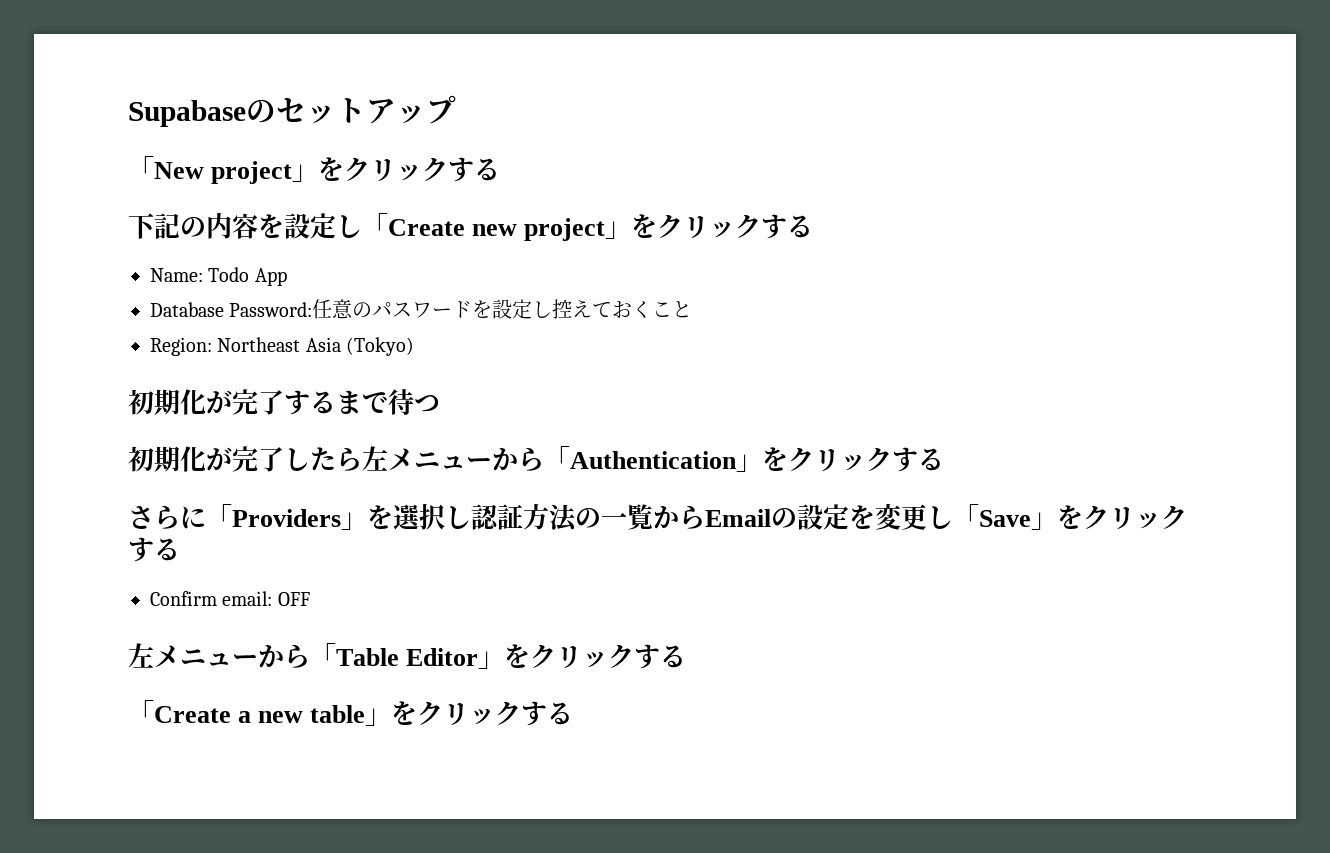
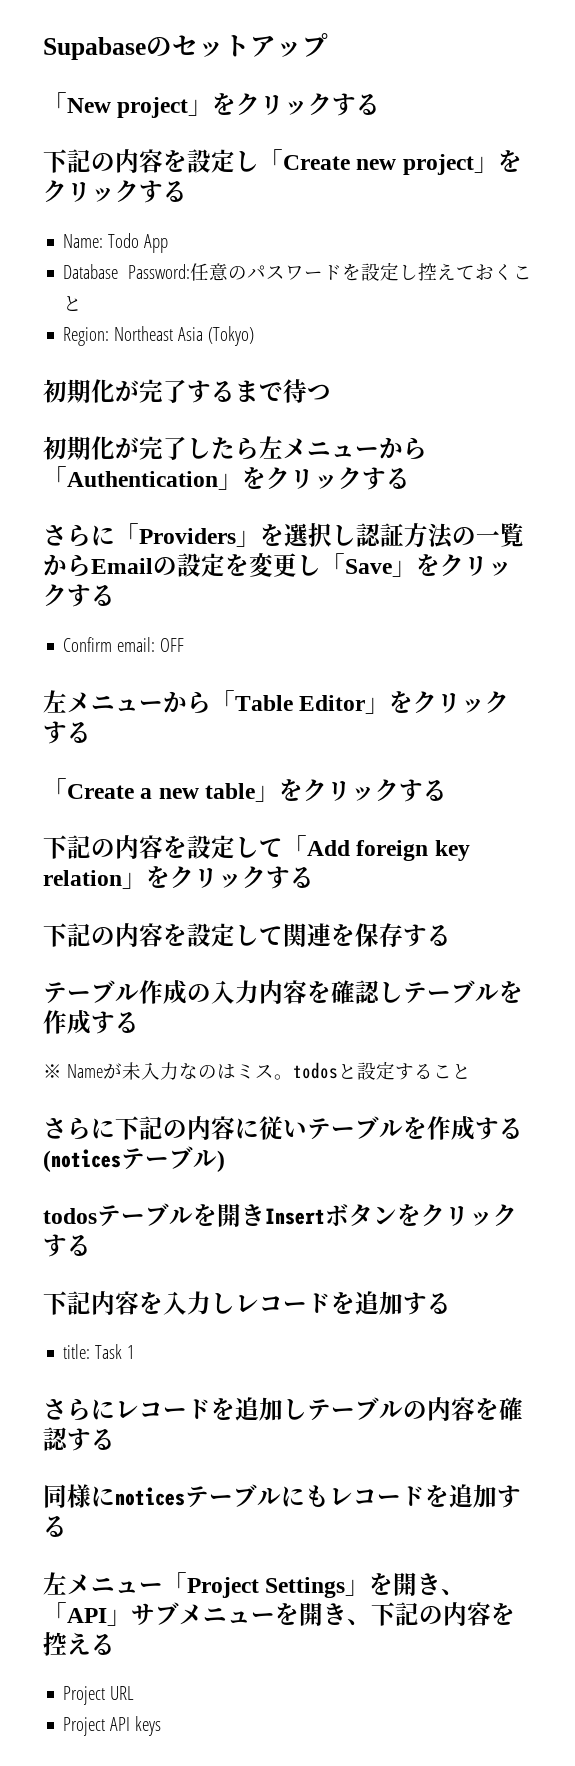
+ 下記の内容を設定して「Add foreign key relation」をクリックする
+ 下記の内容を設定して関連を保存する
+ テーブル作成の入力内容を確認しテーブルを作成する
+ ※ Nameが未入力なのはミス。todosと設定すること
+ さらに下記の内容に従いテーブルを作成する(noticesテーブル)
+ todosテーブルを開きInsertボタンをクリックする
+ 下記内容を入力しレコードを追加する
+ title: Task 1
+ さらにレコードを追加しテーブルの内容を確認する
+ 同様にnoticesテーブルにもレコードを追加する
+ 左メニュー「Project Settings」を開き、「API」サブメニューを開き、下記の内容を控える
+ Project URL
+ Project API keys

